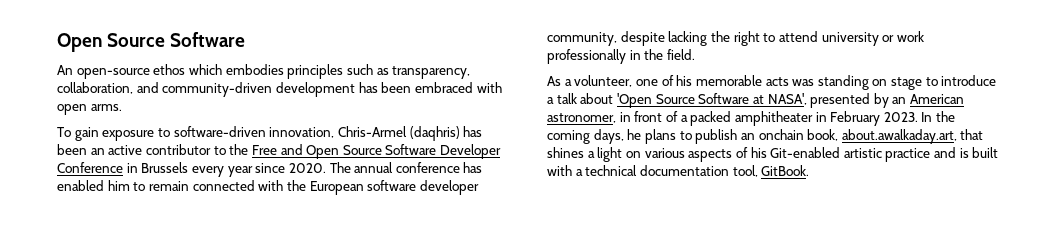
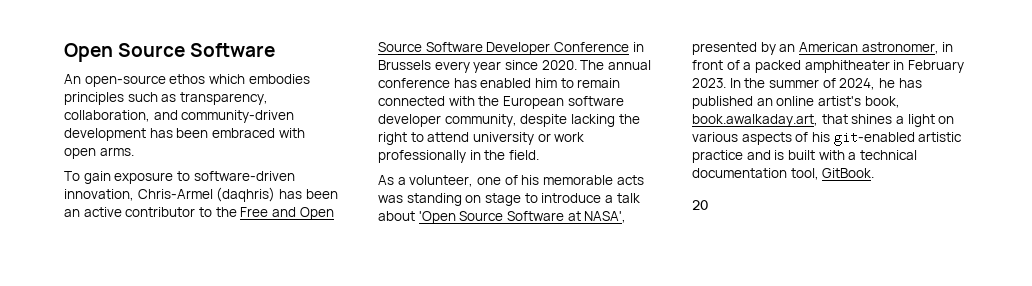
- In the coming days, he plans to publish an onchain book, about.awalkaday.art, that shines a light on various aspects of his Git-enabled artistic practice and is built with a technical documentation tool, GitBook.
+ In the summer of 2024, he has published an online artist's book, book.awalkaday.art, that shines a light on various aspects of his git-enabled artistic practice and is built with a technical documentation tool, GitBook.
+ 20

